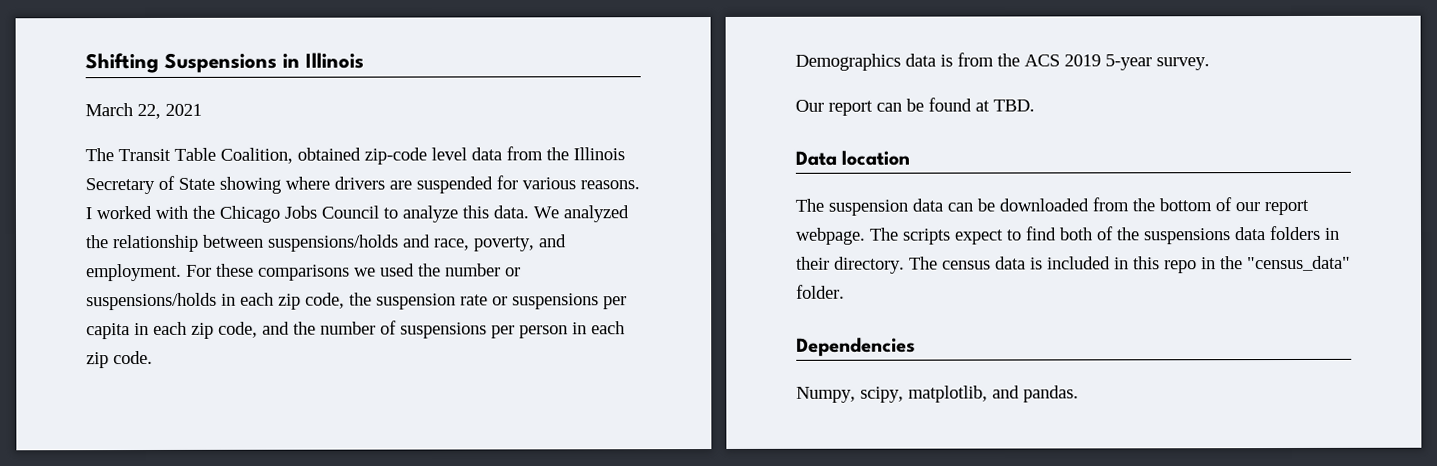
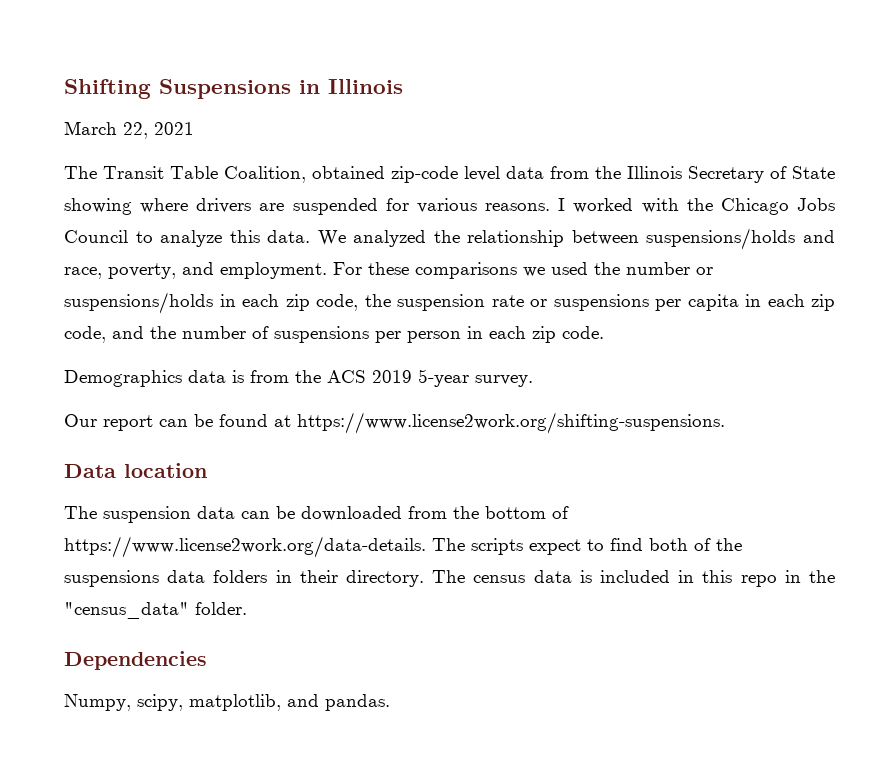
- Our report can be found at TBD.
+ Our report can be found at https://www.license2work.org/shifting-suspensions.
- The suspension data can be downloaded from the bottom of our report webpage. The scripts expect to find both of the suspensions data folders in their directory.
+ The suspension data can be downloaded from the bottom of https://www.license2work.org/data-details. The scripts expect to find both of the suspensions data folders in their directory.

